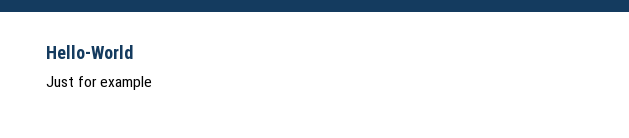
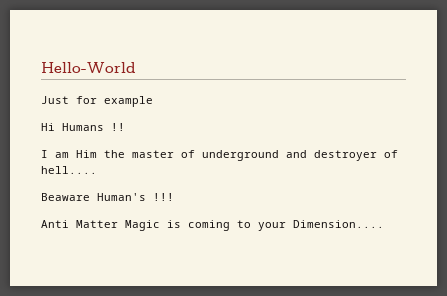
+ Hi Humans !!
+ I am Him the master of underground and destroyer of hell....
+ Beaware Human's !!!
+ Anti Matter Magic is coming to your Dimension....

